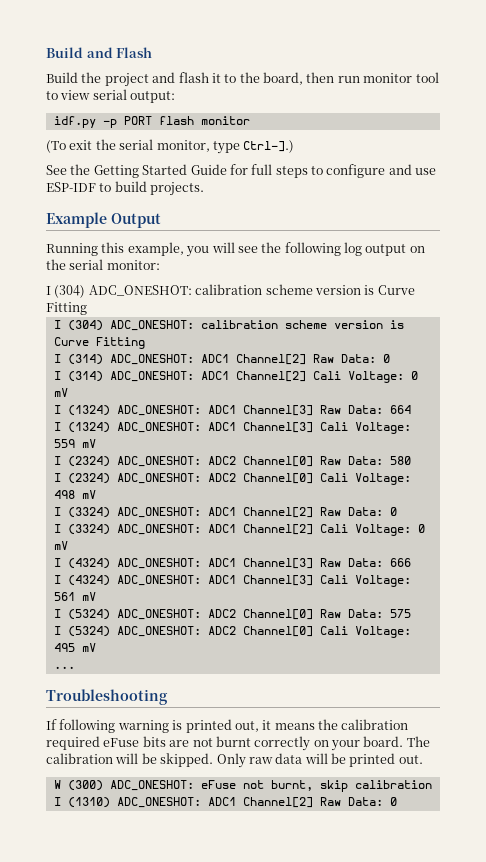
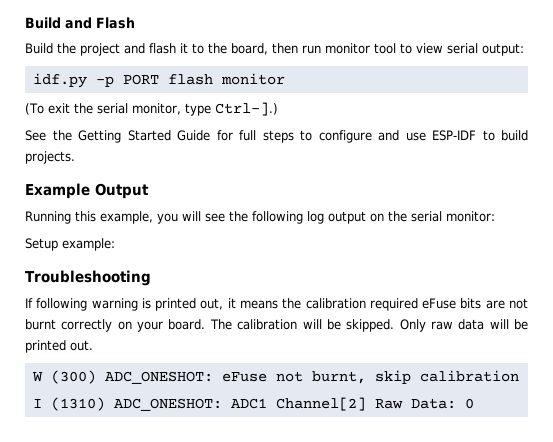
  Running this example, you will see the following log output on the serial monitor:
- I (304) ADC_ONESHOT: calibration scheme version is Curve Fitting
- I (304) ADC_ONESHOT: calibration scheme version is Curve Fitting
- I (314) ADC_ONESHOT: ADC1 Channel[2] Raw Data: 0
- I (314) ADC_ONESHOT: ADC1 Channel[2] Cali Voltage: 0 mV
- I (1324) ADC_ONESHOT: ADC1 Channel[3] Raw Data: 664
- I (1324) ADC_ONESHOT: ADC1 Channel[3] Cali Voltage: 559 mV
- I (2324) ADC_ONESHOT: ADC2 Channel[0] Raw Data: 580
- I (2324) ADC_ONESHOT: ADC2 Channel[0] Cali Voltage: 498 mV
- I (3324) ADC_ONESHOT: ADC1 Channel[2] Raw Data: 0
- I (3324) ADC_ONESHOT: ADC1 Channel[2] Cali Voltage: 0 mV
- I (4324) ADC_ONESHOT: ADC1 Channel[3] Raw Data: 666
- I (4324) ADC_ONESHOT: ADC1 Channel[3] Cali Voltage: 561 mV
- I (5324) ADC_ONESHOT: ADC2 Channel[0] Raw Data: 575
- I (5324) ADC_ONESHOT: ADC2 Channel[0] Cali Voltage: 495 mV
- ...
+ Setup example:

